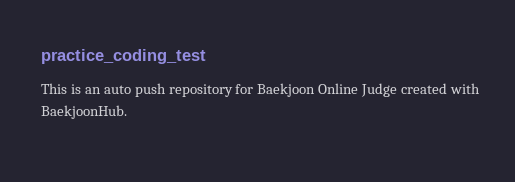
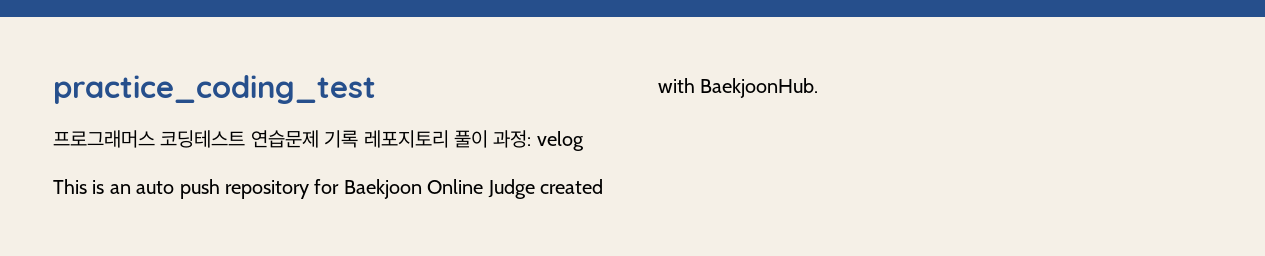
+ 프로그래머스 코딩테스트 연습문제 기록 레포지토리 풀이 과정: velog

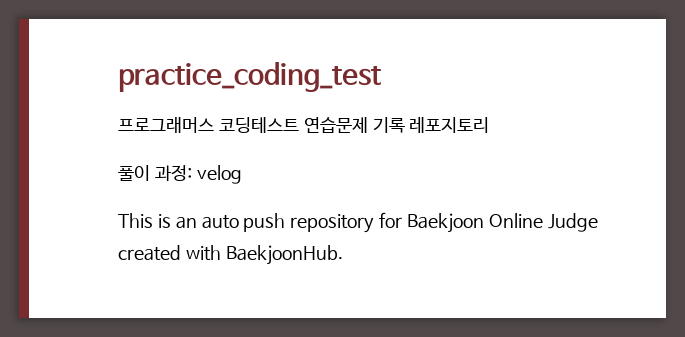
- 프로그래머스 코딩테스트 연습문제 기록 레포지토리 풀이 과정: velog
+ 프로그래머스 코딩테스트 연습문제 기록 레포지토리
+ 풀이 과정: velog

